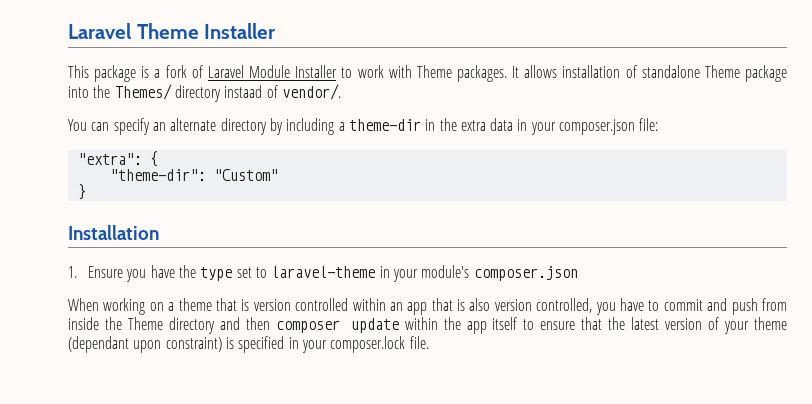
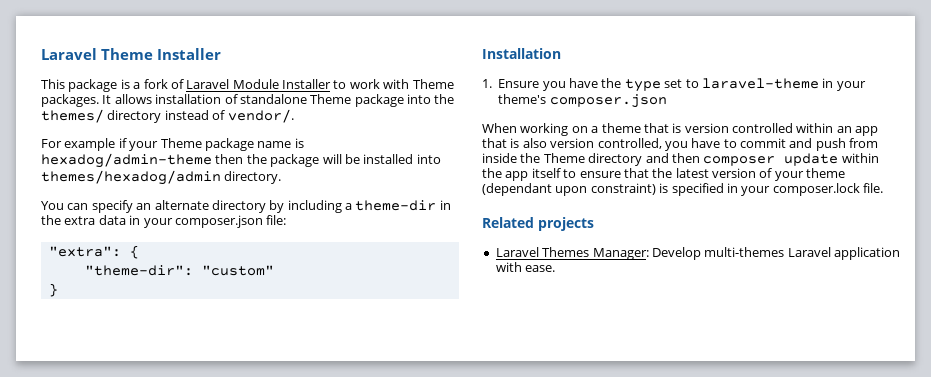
- It allows installation of standalone Theme package into the Themes/ directory instaad of vendor/.
+ It allows installation of standalone Theme package into the themes/ directory instead of vendor/.
+ For example if your Theme package name is hexadog/admin-theme then the package will be installed into themes/hexadog/admin directory.
- "theme-dir": "Custom"
+ "theme-dir": "custom"
- 1. Ensure you have the type set to laravel-theme in your module's composer.json
+ 1. Ensure you have the type set to laravel-theme in your theme's composer.json
+ Related projects
+ Laravel Themes Manager: Develop multi-themes Laravel application with ease.

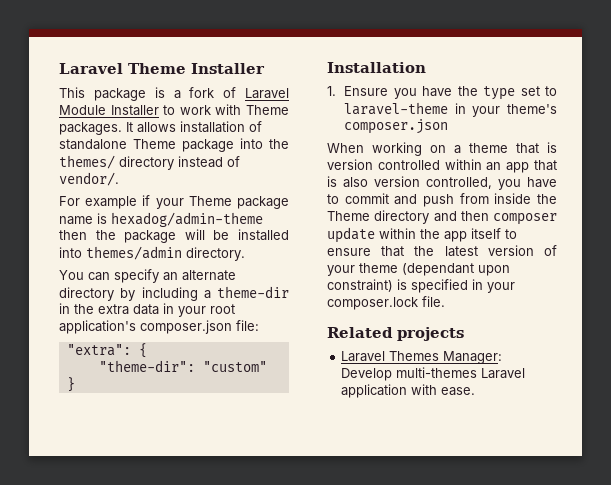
- For example if your Theme package name is hexadog/admin-theme then the package will be installed into themes/hexadog/admin directory.
+ For example if your Theme package name is hexadog/admin-theme then the package will be installed into themes/admin directory.
- You can specify an alternate directory by including a theme-dir in the extra data in your composer.json file:
+ You can specify an alternate directory by including a theme-dir in the extra data in your root application's composer.json file:

